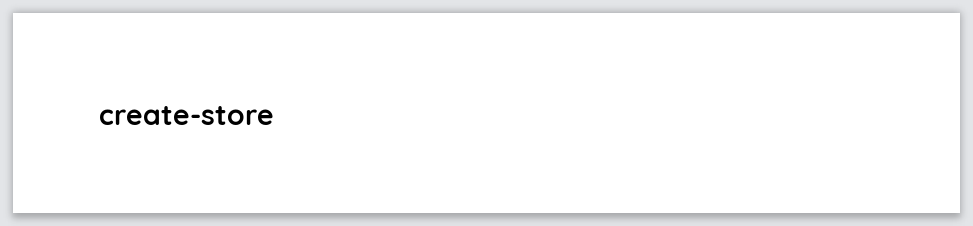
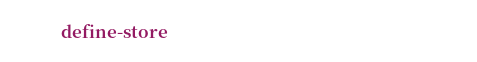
- create-store
+ define-store

